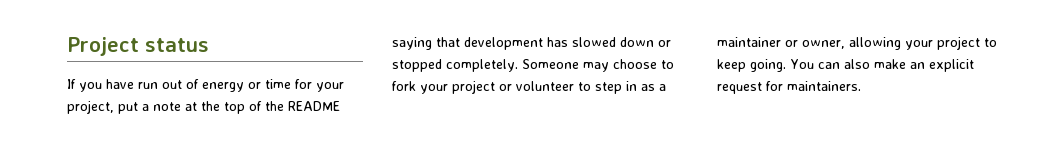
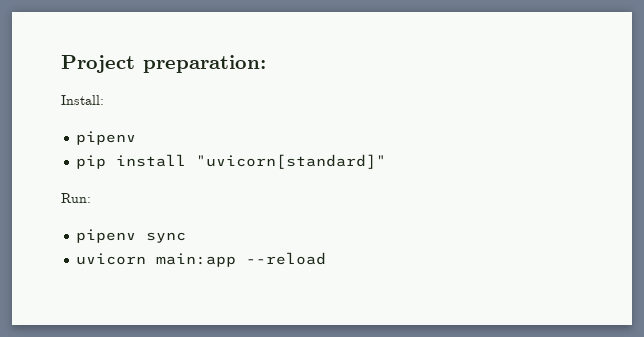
- Project status
- If you have run out of energy or time for your project, put a note at the top of the README saying that development has slowed down or stopped completely. Someone may choose to fork your project or volunteer to step in as a maintainer or owner, allowing your project to keep going. You can also make an explicit request for maintainers.
+ Project preparation:
+ Install:
+ pipenv
+ pip install "uvicorn[standard]"
+ Run:
+ pipenv sync
+ uvicorn main:app --reload

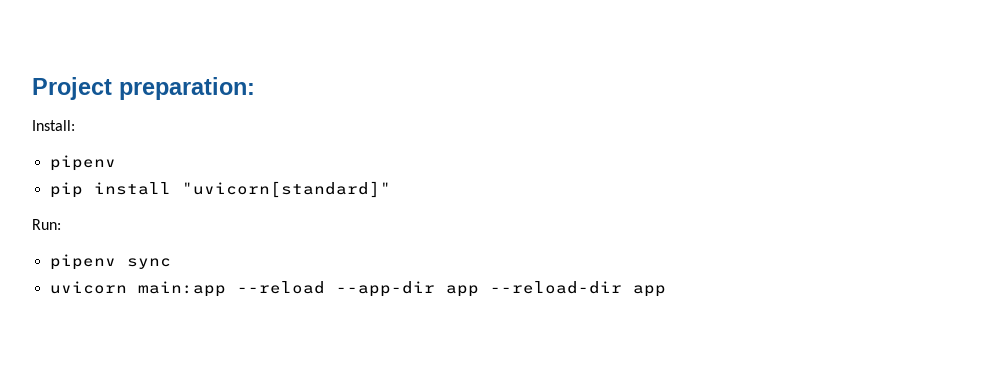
- uvicorn main:app --reload
+ uvicorn main:app --reload --app-dir app --reload-dir app

